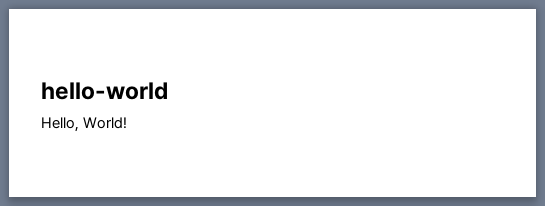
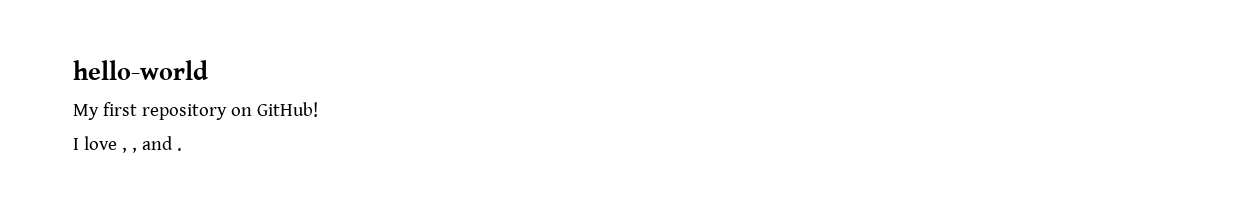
- Hello, World!
+ My first repository on GitHub!
+ I love , , and .

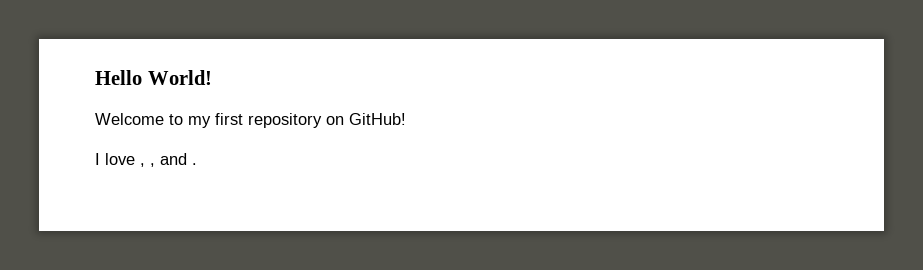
- hello-world
- My first repository on GitHub!
+ Hello World!
+ Welcome to my first repository on GitHub!

